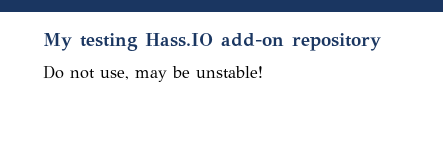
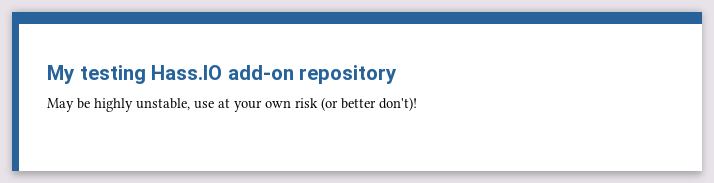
- Do not use, may be unstable!
+ May be highly unstable, use at your own risk (or better don't)!

